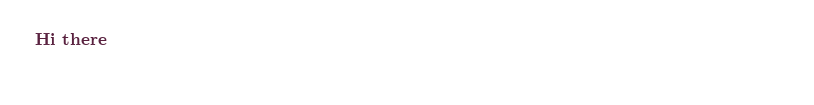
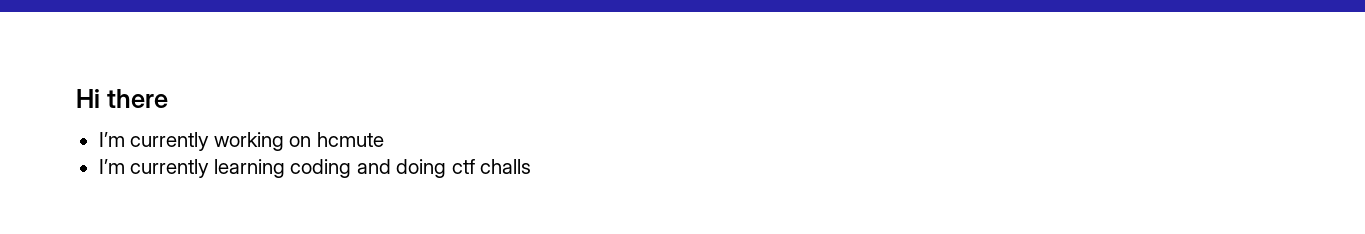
+ I’m currently working on hcmute
+ I’m currently learning coding and doing ctf challs

